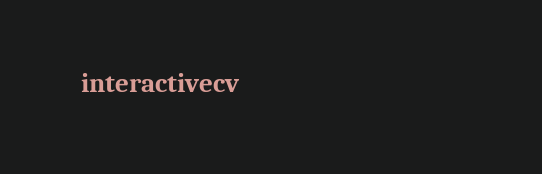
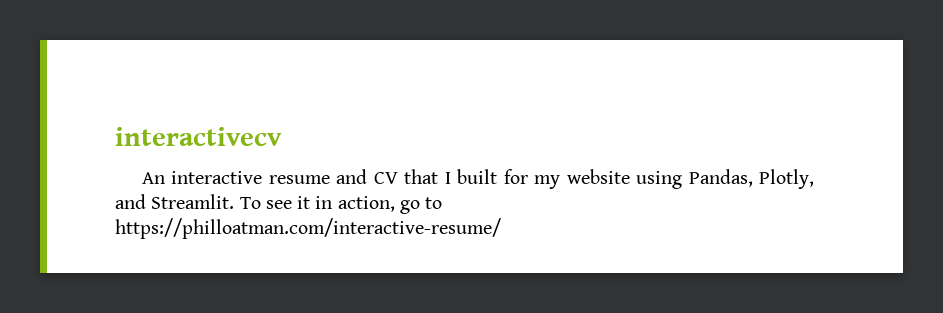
+ An interactive resume and CV that I built for my website using Pandas, Plotly, and Streamlit. To see it in action, go to https://philloatman.com/interactive-resume/

